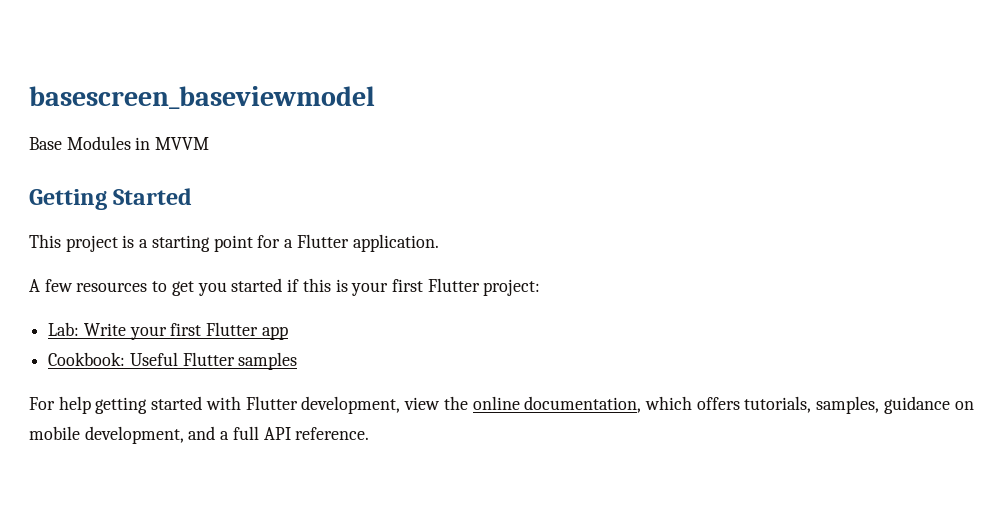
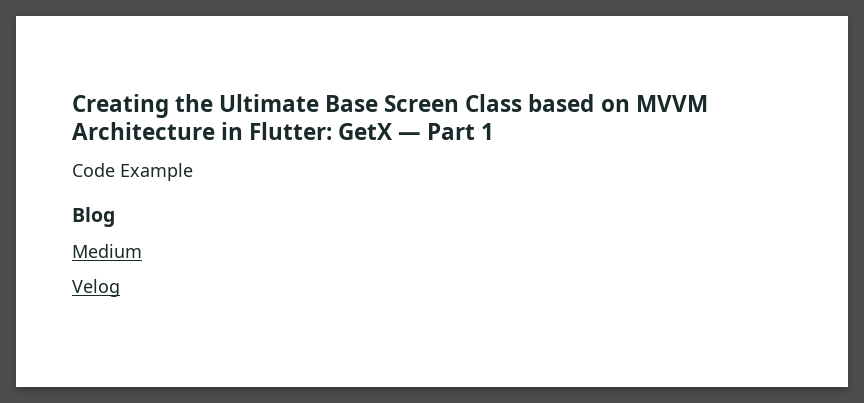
- basescreen_baseviewmodel
- Base Modules in MVVM
- Getting Started
- This project is a starting point for a Flutter application.
- A few resources to get you started if this is your first Flutter project:
- Lab: Write your first Flutter app
- Cookbook: Useful Flutter samples
- For help getting started with Flutter development, view the online documentation, which offers tutorials, samples, guidance on mobile development, and a full API reference.
+ Creating the Ultimate Base Screen Class based on MVVM Architecture in Flutter: GetX — Part 1
+ Code Example
+ Blog
+ Medium
+ Velog

